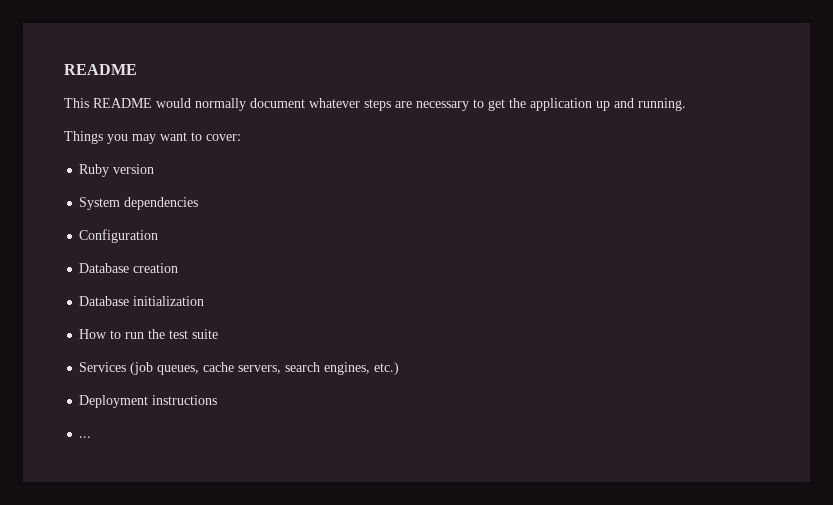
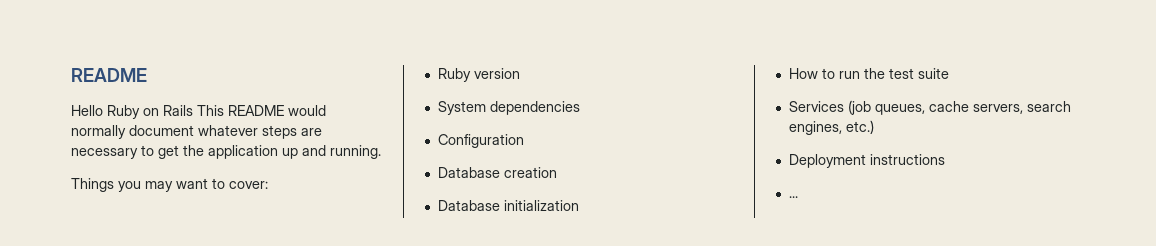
- This README would normally document whatever steps are necessary to get the application up and running.
+ Hello Ruby on Rails This README would normally document whatever steps are necessary to get the application up and running.

